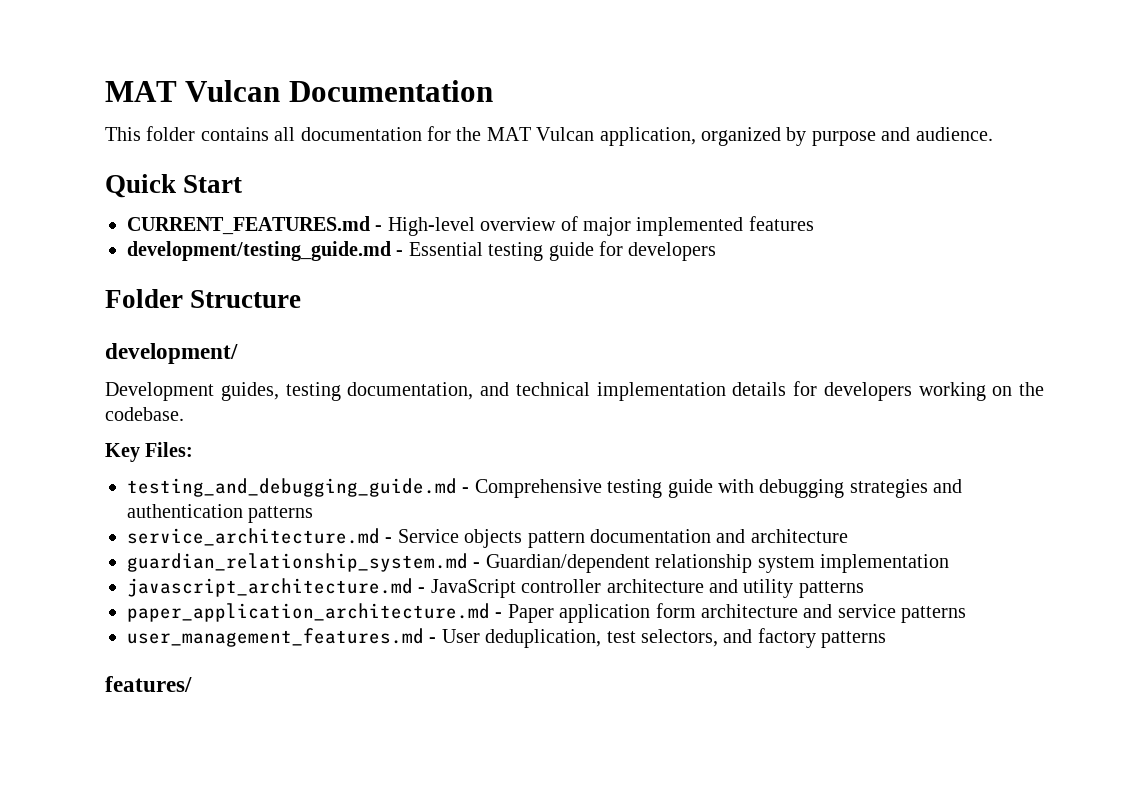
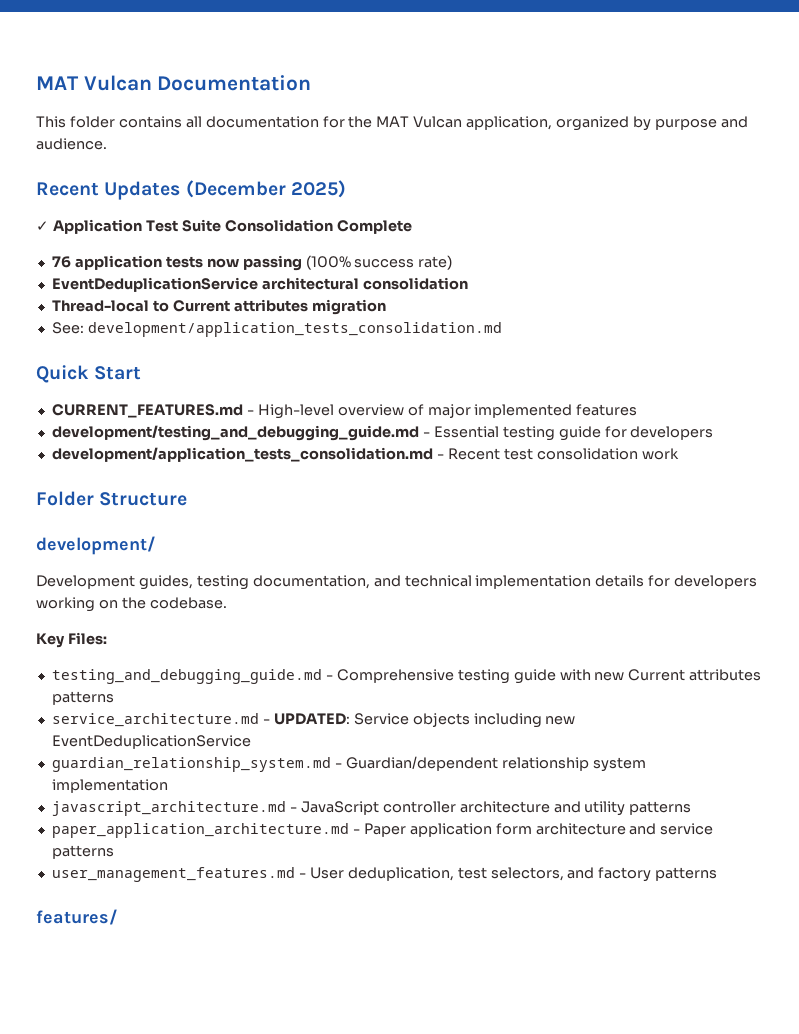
+ Recent Updates (December 2025)
+ ✓ Application Test Suite Consolidation Complete
+ 76 application tests now passing (100% success rate)
+ EventDeduplicationService architectural consolidation
+ Thread-local to Current attributes migration
+ See: development/application_tests_consolidation.md
- development/testing_guide.md - Essential testing guide for developers
+ development/testing_and_debugging_guide.md - Essential testing guide for developers
+ development/application_tests_consolidation.md - Recent test consolidation work
- testing_and_debugging_guide.md - Comprehensive testing guide with debugging strategies and authentication patterns
+ testing_and_debugging_guide.md - Comprehensive testing guide with new Current attributes patterns
- service_architecture.md - Service objects pattern documentation and architecture
+ service_architecture.md - UPDATED: Service objects including new EventDeduplicationService

